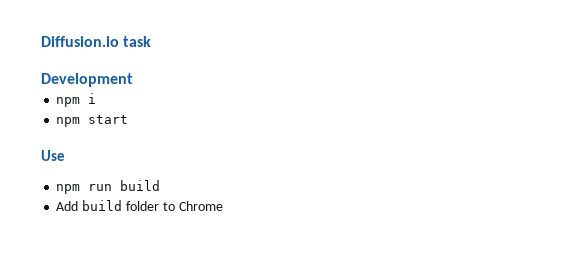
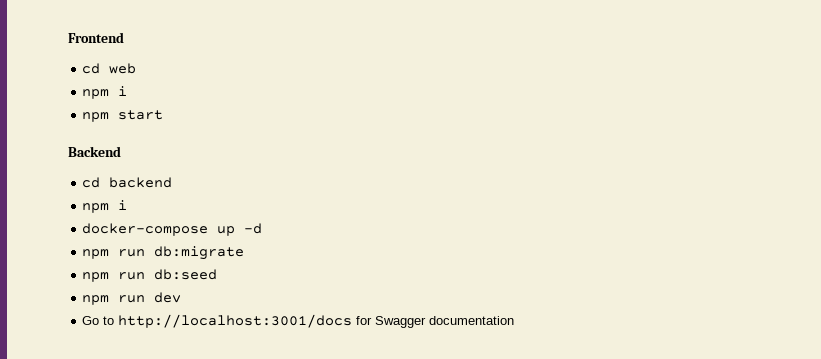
- Diffusion.io task
- Development
+ Frontend
+ cd web
- Use
- npm run build
- Add build folder to Chrome
+ Backend
+ cd backend
+ npm i
+ docker-compose up -d
+ npm run db:migrate
+ npm run db:seed
+ npm run dev
+ Go to http://localhost:3001/docs for Swagger documentation

